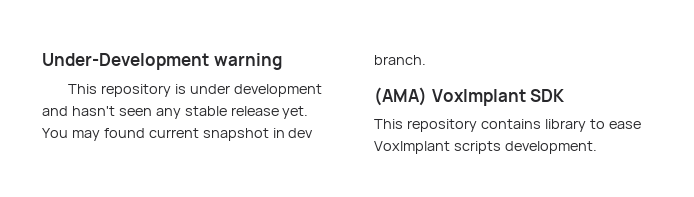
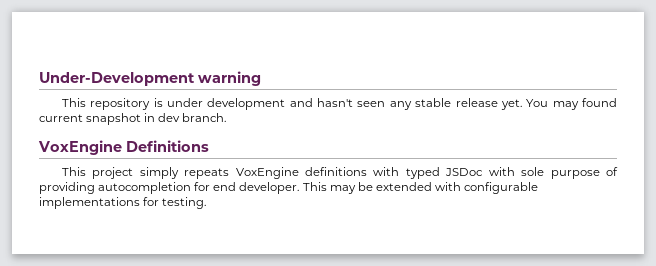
- (AMA) VoxImplant SDK
- This repository contains library to ease VoxImplant scripts development.
+ VoxEngine Definitions
+ This project simply repeats VoxEngine definitions with typed JSDoc with sole purpose of providing autocompletion for end developer. This may be extended with configurable implementations for testing.

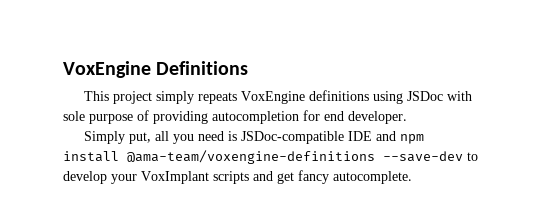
- Under-Development warning
- This repository is under development and hasn't seen any stable release yet. You may found current snapshot in dev branch.
- This project simply repeats VoxEngine definitions with typed JSDoc with sole purpose of providing autocompletion for end developer. This may be extended with configurable implementations for testing.
+ This project simply repeats VoxEngine definitions using JSDoc with sole purpose of providing autocompletion for end developer.
+ Simply put, all you need is JSDoc-compatible IDE and npm install @ama-team/voxengine-definitions --save-dev to develop your VoxImplant scripts and get fancy autocomplete.

